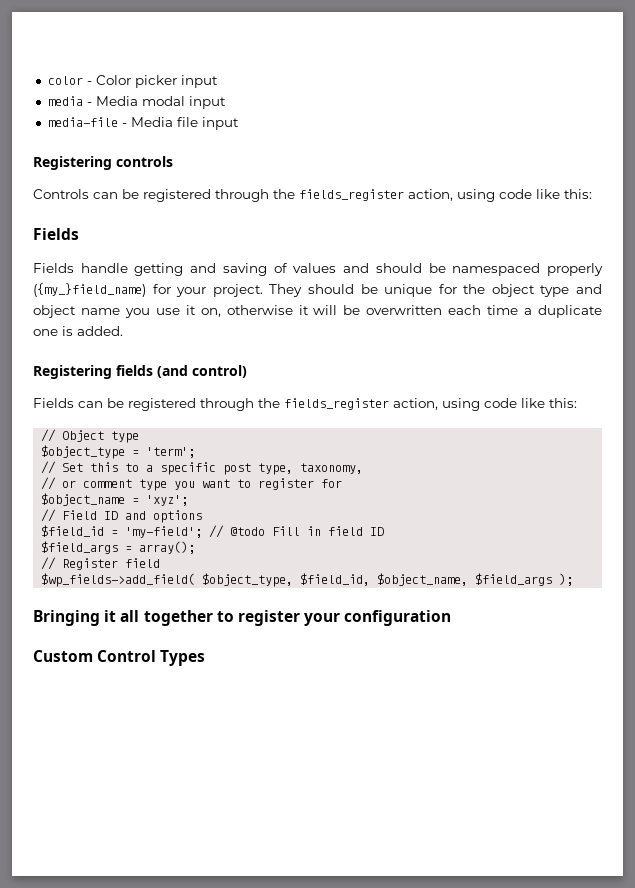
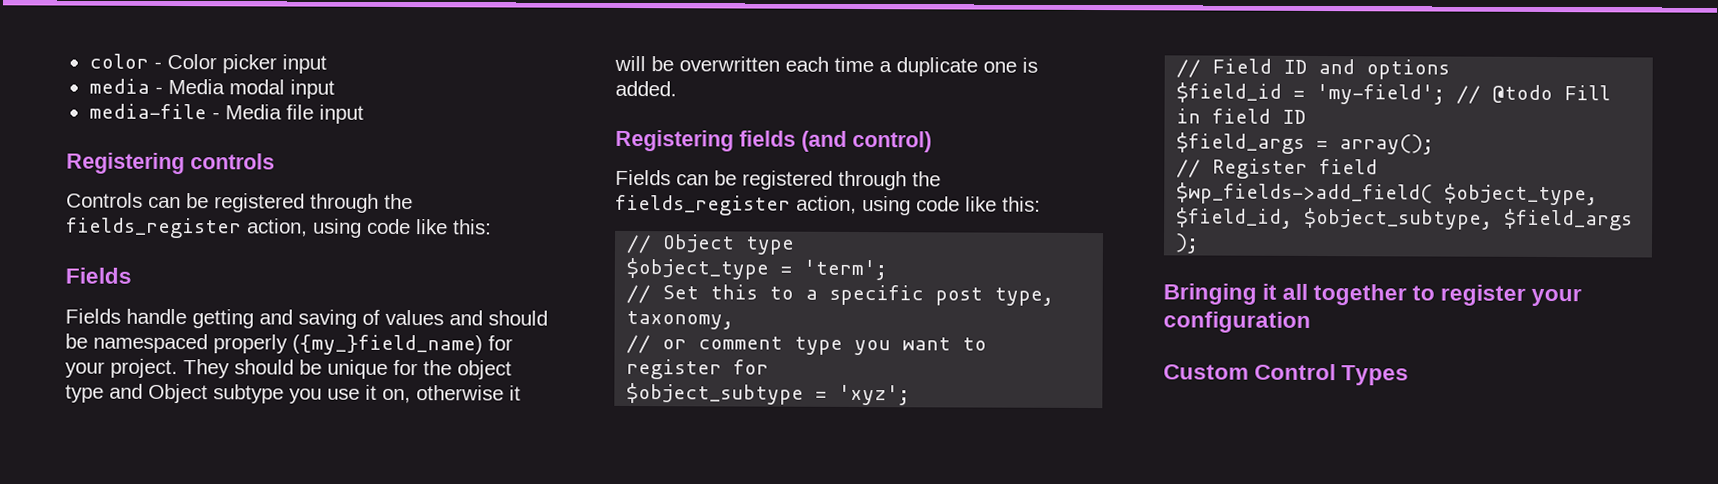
- They should be unique for the object type and object name you use it on, otherwise it will be overwritten each time a duplicate one is added.
+ They should be unique for the object type and Object subtype you use it on, otherwise it will be overwritten each time a duplicate one is added.
- $object_name = 'xyz';
+ $object_subtype = 'xyz';
- $wp_fields->add_field( $object_type, $field_id, $object_name, $field_args );
+ $wp_fields->add_field( $object_type, $field_id, $object_subtype, $field_args );

